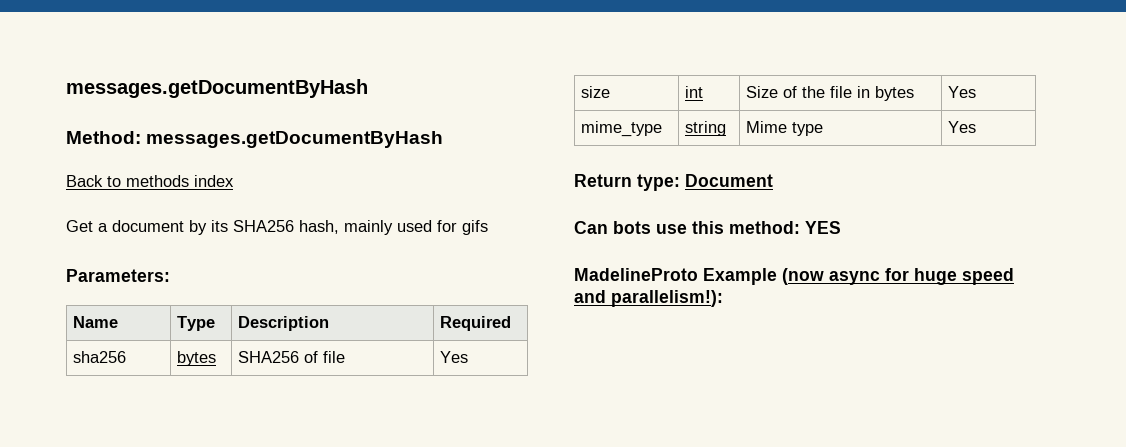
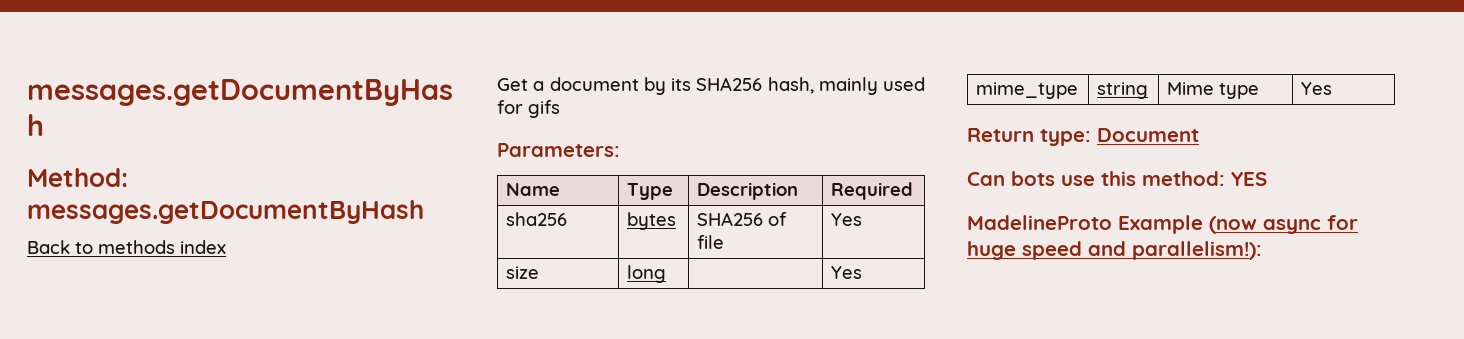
- size | int | Size of the file in bytes | Yes
+ size | long | | Yes

